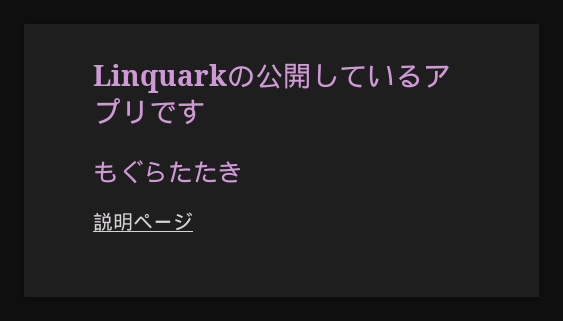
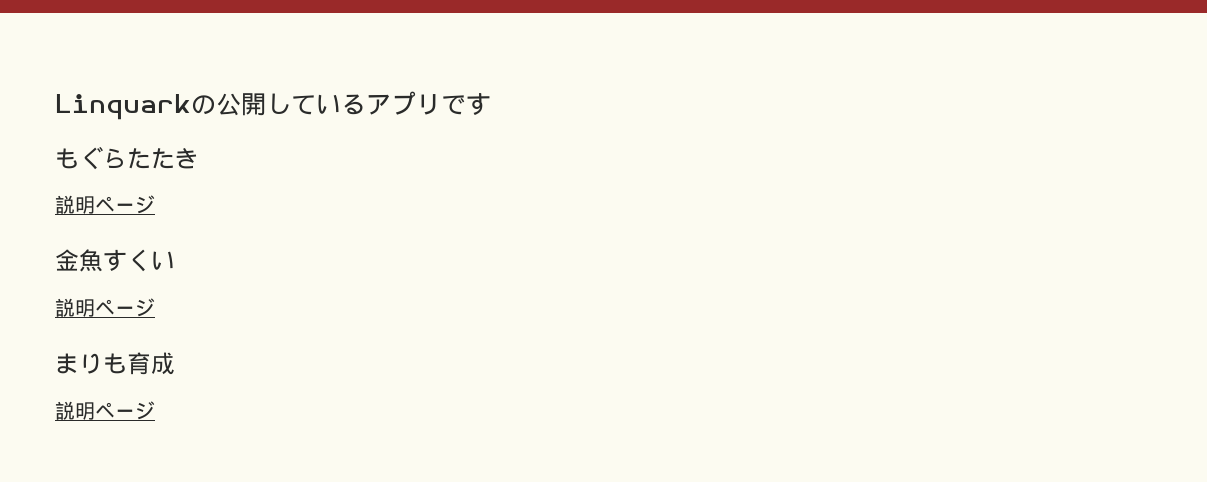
+ 金魚すくい
+ 説明ページ
+ まりも育成
+ 説明ページ

